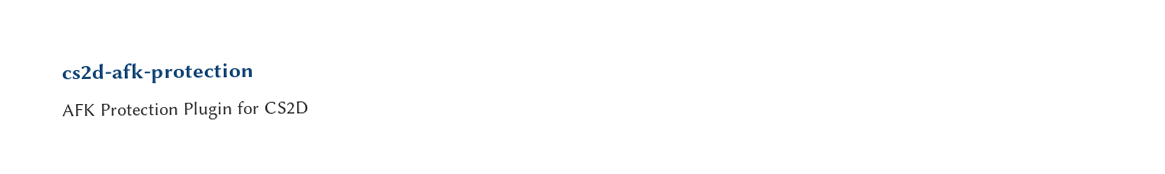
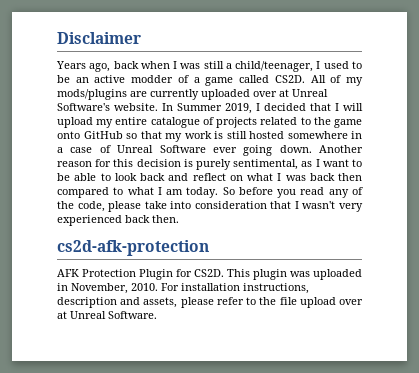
+ Disclaimer
+ Years ago, back when I was still a child/teenager, I used to be an active modder of a game called CS2D. All of my mods/plugins are currently uploaded over at Unreal Software's website. In Summer 2019, I decided that I will upload my entire catalogue of projects related to the game onto GitHub so that my work is still hosted somewhere in a case of Unreal Software ever going down. Another reason for this decision is purely sentimental, as I want to be able to look back and reflect on what I was back then compared to what I am today. So before you read any of the code, please take into consideration that I wasn't very experienced back then.
- AFK Protection Plugin for CS2D
+ AFK Protection Plugin for CS2D. This plugin was uploaded in November, 2010. For installation instructions, description and assets, please refer to the file upload over at Unreal Software.

